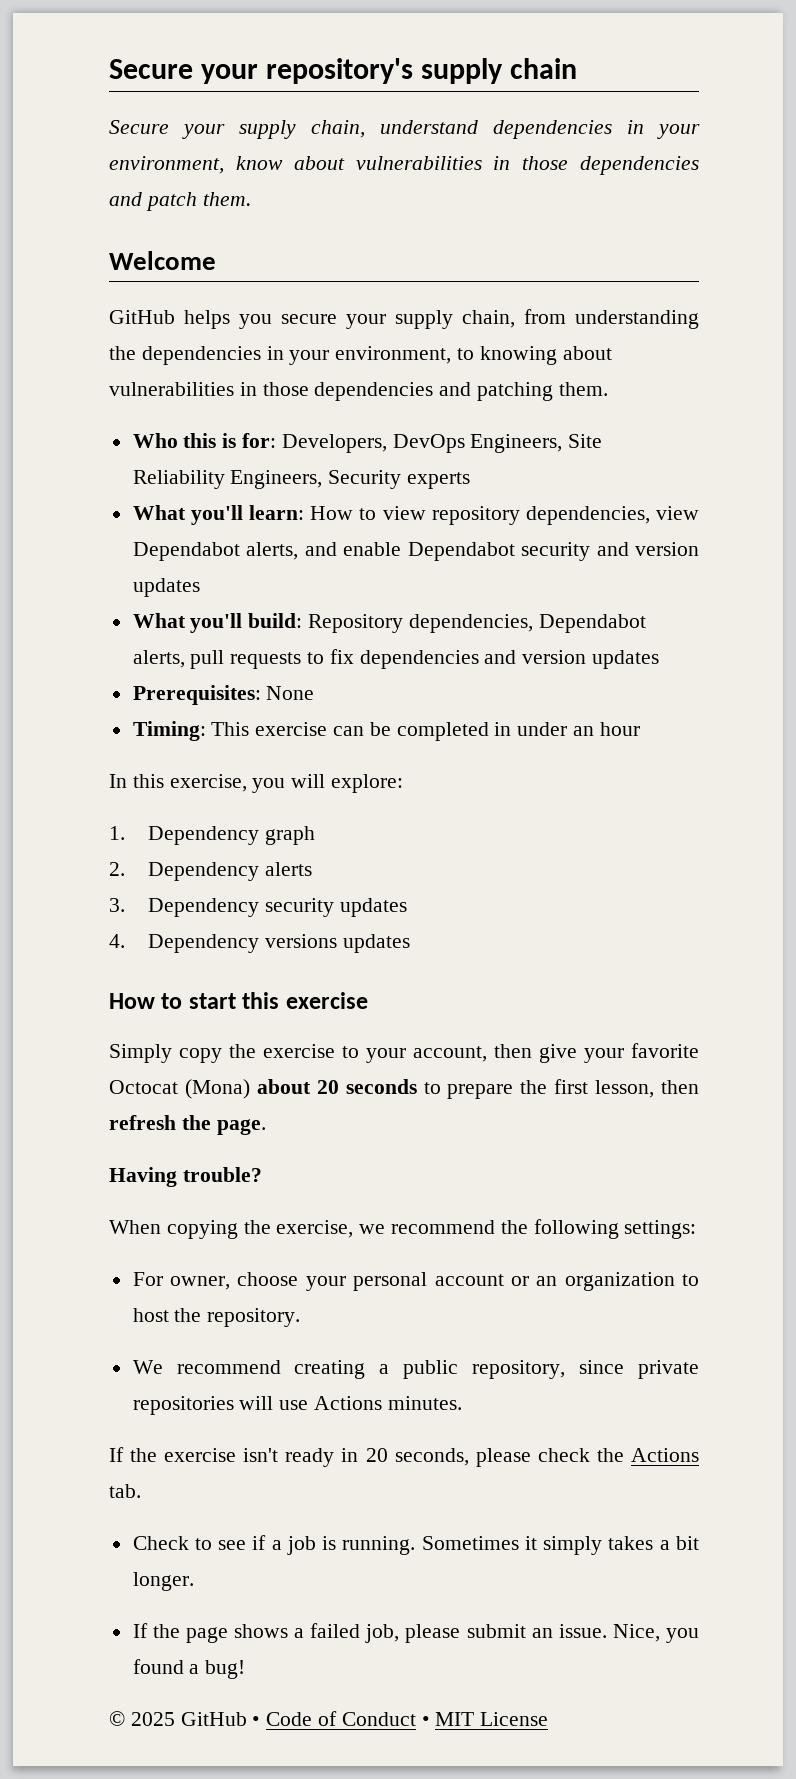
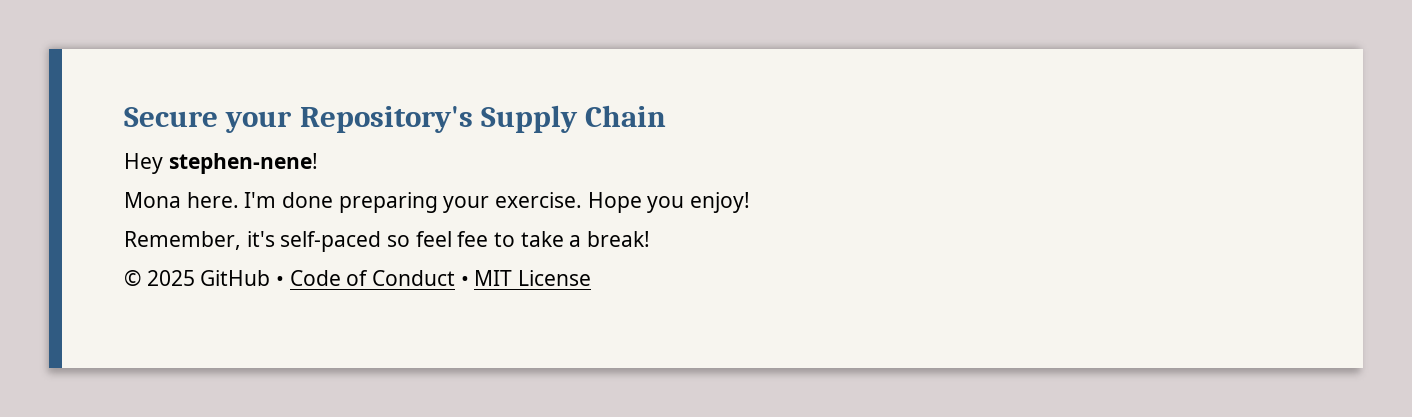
- Secure your repository's supply chain
- Secure your supply chain, understand dependencies in your environment, know about vulnerabilities in those dependencies and patch them.
- Welcome
- GitHub helps you secure your supply chain, from understanding the dependencies in your environment, to knowing about vulnerabilities in those dependencies and patching them.
- Who this is for: Developers, DevOps Engineers, Site Reliability Engineers, Security experts
- What you'll learn: How to view repository dependencies, view Dependabot alerts, and enable Dependabot security and version updates
- What you'll build: Repository dependencies, Dependabot alerts, pull requests to fix dependencies and version updates
- Prerequisites: None
- Timing: This exercise can be completed in under an hour
- In this exercise, you will explore:
- 1. Dependency graph
- 2. Dependency alerts
- 3. Dependency security updates
- 4. Dependency versions updates
- How to start this exercise
- Simply copy the exercise to your account, then give your favorite Octocat (Mona) about 20 seconds to prepare the first lesson, then refresh the page.
- Having trouble?
- When copying the exercise, we recommend the following settings:
- For owner, choose your personal account or an organization to host the repository.
- We recommend creating a public repository, since private repositories will use Actions minutes.
- If the exercise isn't ready in 20 seconds, please check the Actions tab.
- Check to see if a job is running. Sometimes it simply takes a bit longer.
- If the page shows a failed job, please submit an issue. Nice, you found a bug!
+ Secure your Repository's Supply Chain
+ Hey stephen-nene!
+ Mona here. I'm done preparing your exercise. Hope you enjoy!
+ Remember, it's self-paced so feel fee to take a break!

